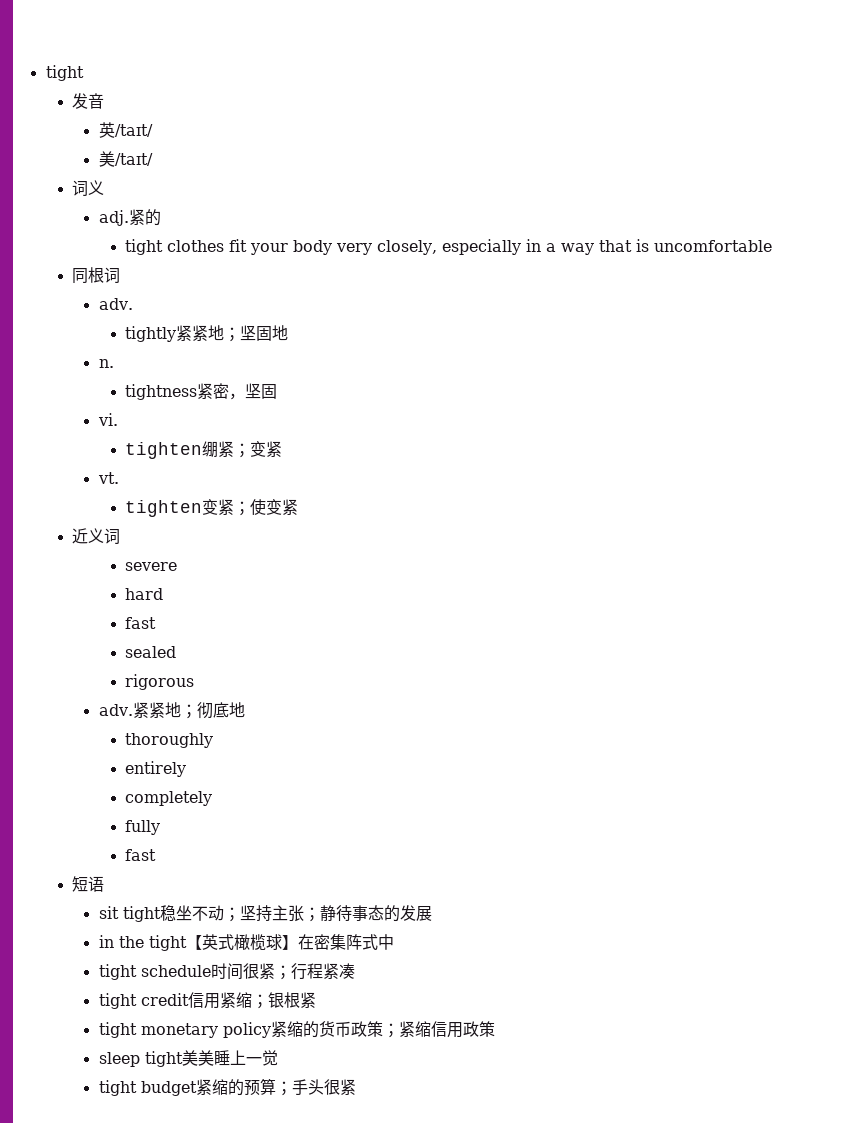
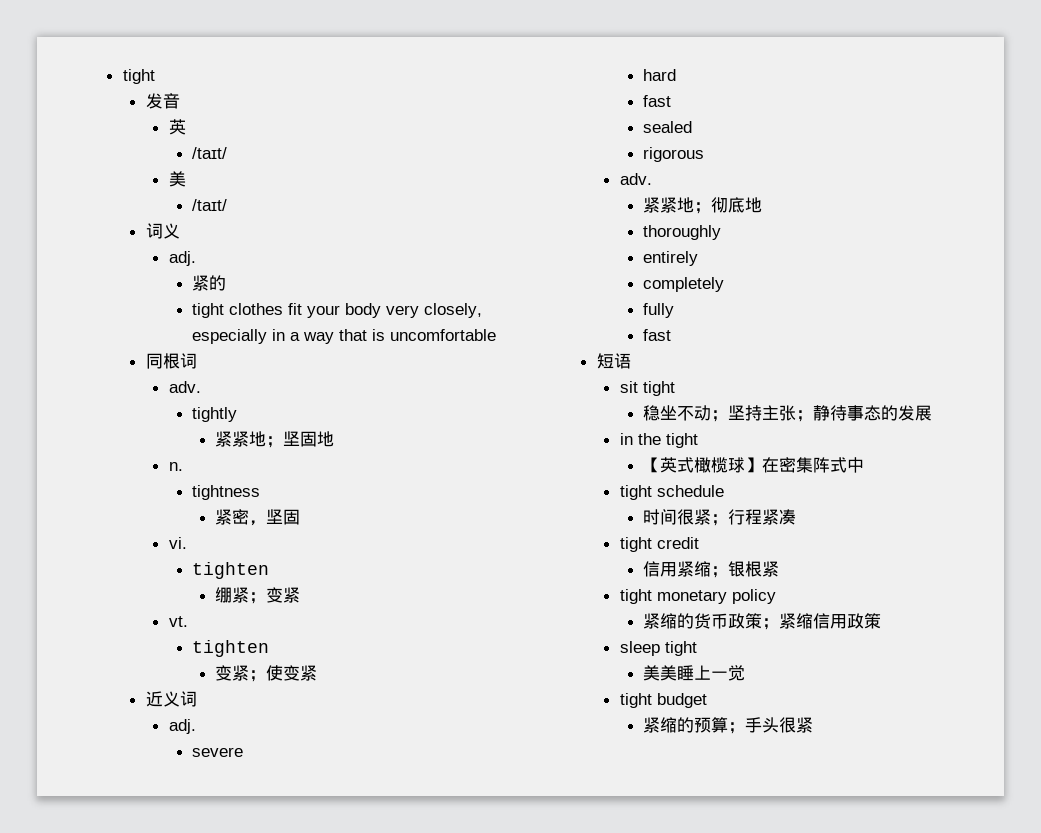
  发音
- 英/taɪt/
- 美/taɪt/
+ 英
+ /taɪt/
+ 美
+ /taɪt/
  词义
- adj.紧的
+ adj.
+ 紧的
- tightly紧紧地；坚固地
+ tightly
+ 紧紧地；坚固地
- tightness紧密，坚固
+ tightness
+ 紧密，坚固
  vi.
- tighten绷紧；变紧
+ tighten
+ 绷紧；变紧
  vt.
- tighten变紧；使变紧
+ tighten
+ 变紧；使变紧
  近义词
+ adj.
  rigorous
- adv.紧紧地；彻底地
+ adv.
+ 紧紧地；彻底地
- sit tight稳坐不动；坚持主张；静待事态的发展
+ sit tight
+ 稳坐不动；坚持主张；静待事态的发展
- in the tight【英式橄榄球】在密集阵式中
+ in the tight
+ 【英式橄榄球】在密集阵式中
- tight schedule时间很紧；行程紧凑
+ tight schedule
+ 时间很紧；行程紧凑
- tight credit信用紧缩；银根紧
+ tight credit
+ 信用紧缩；银根紧
- tight monetary policy紧缩的货币政策；紧缩信用政策
+ tight monetary policy
+ 紧缩的货币政策；紧缩信用政策
- sleep tight美美睡上一觉
+ sleep tight
+ 美美睡上一觉
- tight budget紧缩的预算；手头很紧
+ tight budget
+ 紧缩的预算；手头很紧

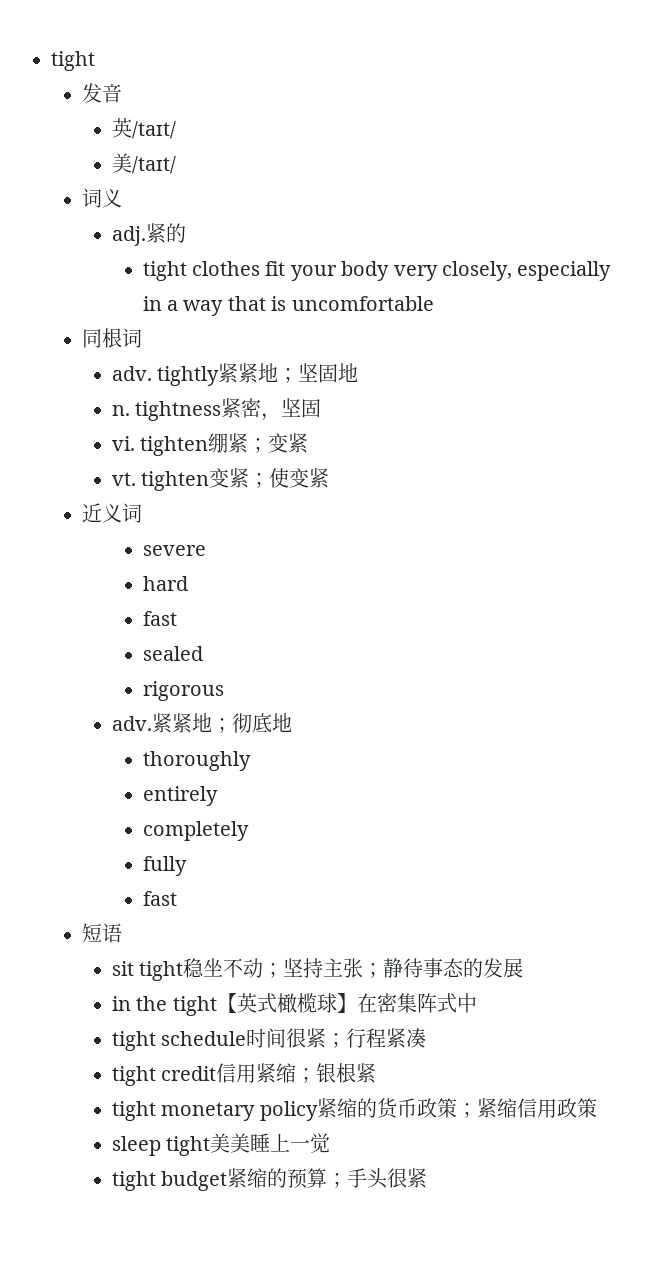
  发音
- 英
- /taɪt/
- 美
- /taɪt/
+ 英/taɪt/
+ 美/taɪt/
  词义
- adj.
- 紧的
+ adj.紧的
  同根词
- adv.
- tightly
- 紧紧地；坚固地
+ adv. tightly紧紧地；坚固地
- n.
- tightness
- 紧密，坚固
+ n. tightness紧密，坚固
- vi.
- tighten
- 绷紧；变紧
+ vi. tighten绷紧；变紧
- vt.
- tighten
- 变紧；使变紧
+ vt. tighten变紧；使变紧
  近义词
- adj.
  rigorous
- adv.
- 紧紧地；彻底地
+ adv.紧紧地；彻底地
- sit tight
- 稳坐不动；坚持主张；静待事态的发展
+ sit tight稳坐不动；坚持主张；静待事态的发展
- in the tight
- 【英式橄榄球】在密集阵式中
+ in the tight【英式橄榄球】在密集阵式中
- tight schedule
- 时间很紧；行程紧凑
+ tight schedule时间很紧；行程紧凑
- tight credit
- 信用紧缩；银根紧
+ tight credit信用紧缩；银根紧
- tight monetary policy
- 紧缩的货币政策；紧缩信用政策
+ tight monetary policy紧缩的货币政策；紧缩信用政策
- sleep tight
- 美美睡上一觉
+ sleep tight美美睡上一觉
- tight budget
- 紧缩的预算；手头很紧
+ tight budget紧缩的预算；手头很紧

